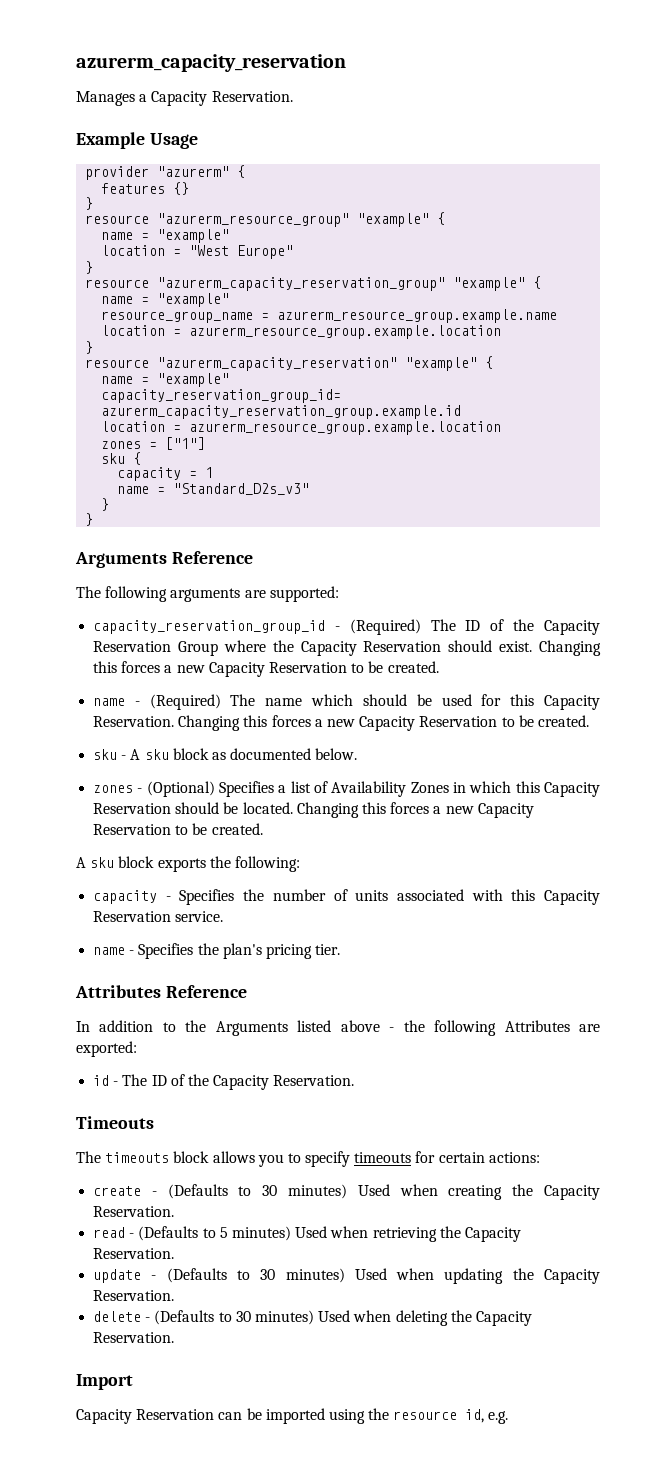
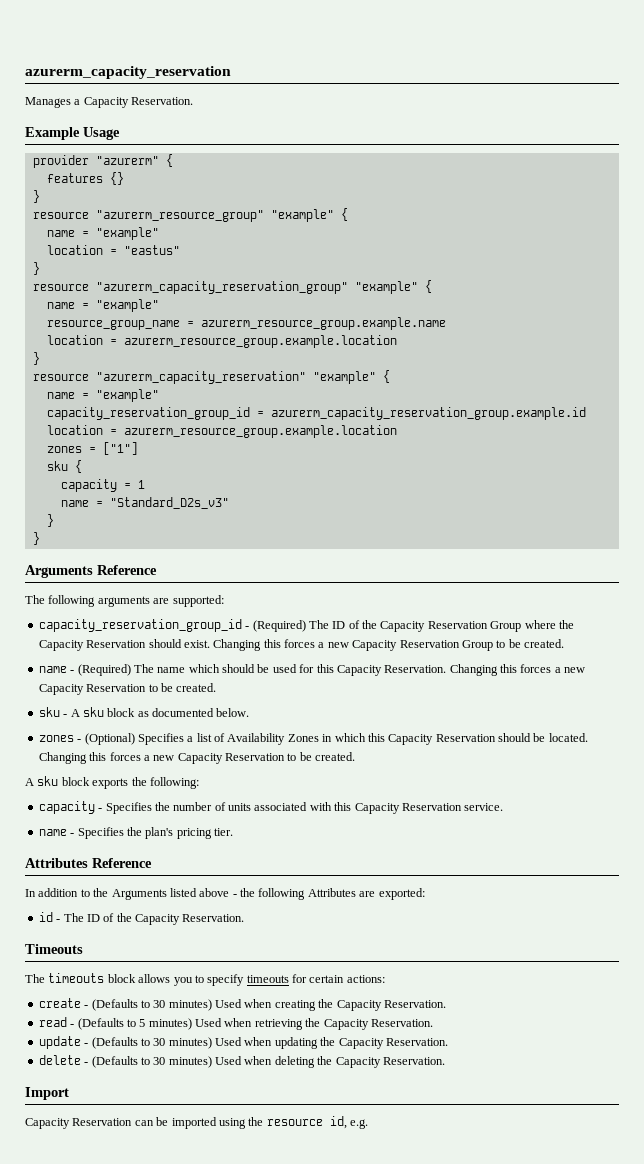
- location = "West Europe"
+ location = "eastus"
- capacity_reservation_group_id= azurerm_capacity_reservation_group.example.id
+ capacity_reservation_group_id = azurerm_capacity_reservation_group.example.id
- capacity_reservation_group_id - (Required) The ID of the Capacity Reservation Group where the Capacity Reservation should exist. Changing this forces a new Capacity Reservation to be created.
+ capacity_reservation_group_id - (Required) The ID of the Capacity Reservation Group where the Capacity Reservation should exist. Changing this forces a new Capacity Reservation Group to be created.

